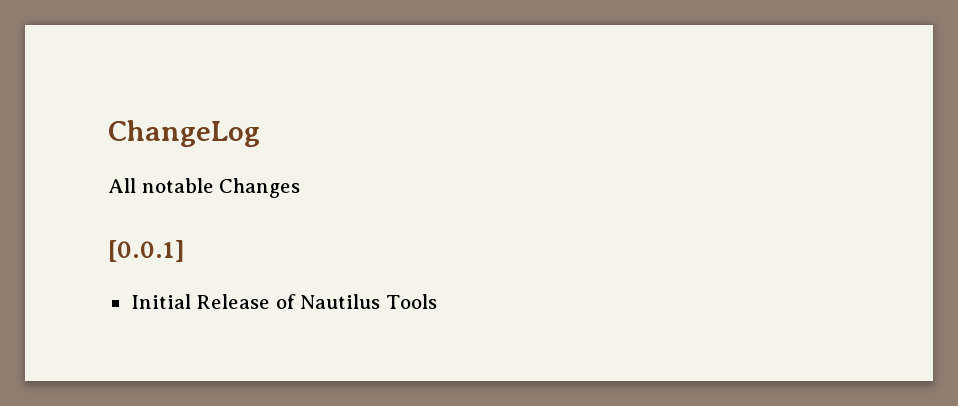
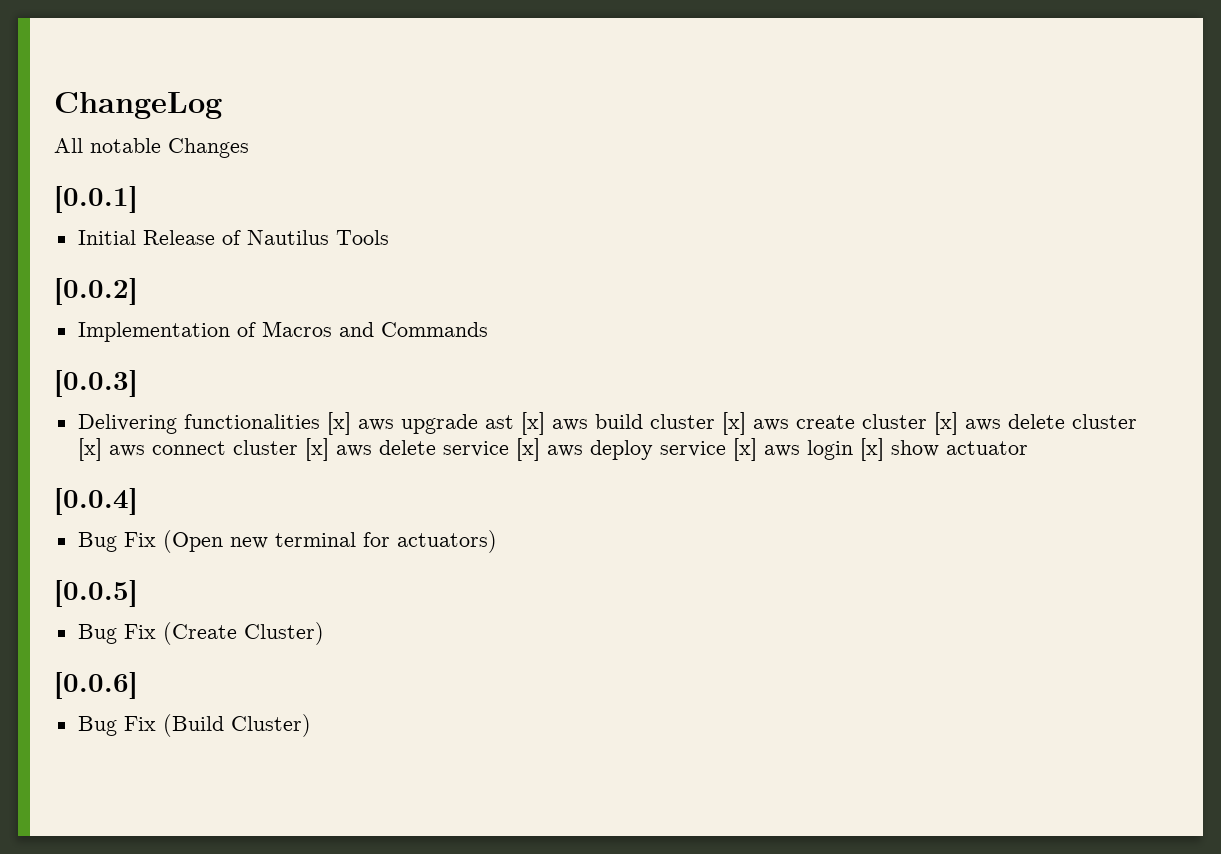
+ [0.0.2]
+ Implementation of Macros and Commands
+ [0.0.3]
+ Delivering functionalities [x] aws upgrade ast [x] aws build cluster [x] aws create cluster [x] aws delete cluster [x] aws connect cluster [x] aws delete service [x] aws deploy service [x] aws login [x] show actuator
+ [0.0.4]
+ Bug Fix (Open new terminal for actuators)
+ [0.0.5]
+ Bug Fix (Create Cluster)
+ [0.0.6]
+ Bug Fix (Build Cluster)

